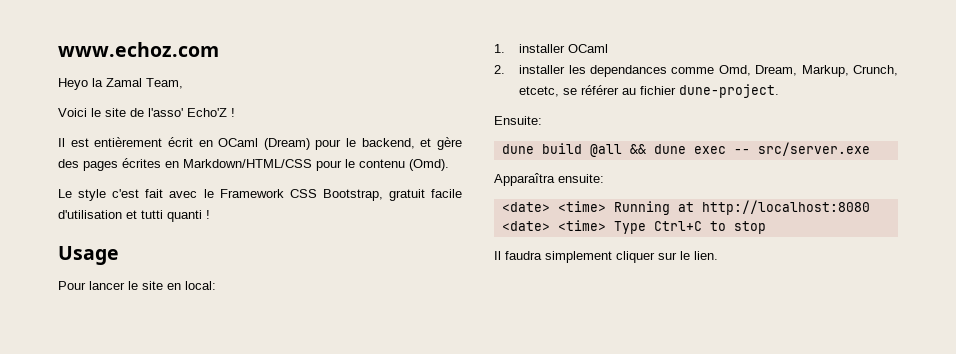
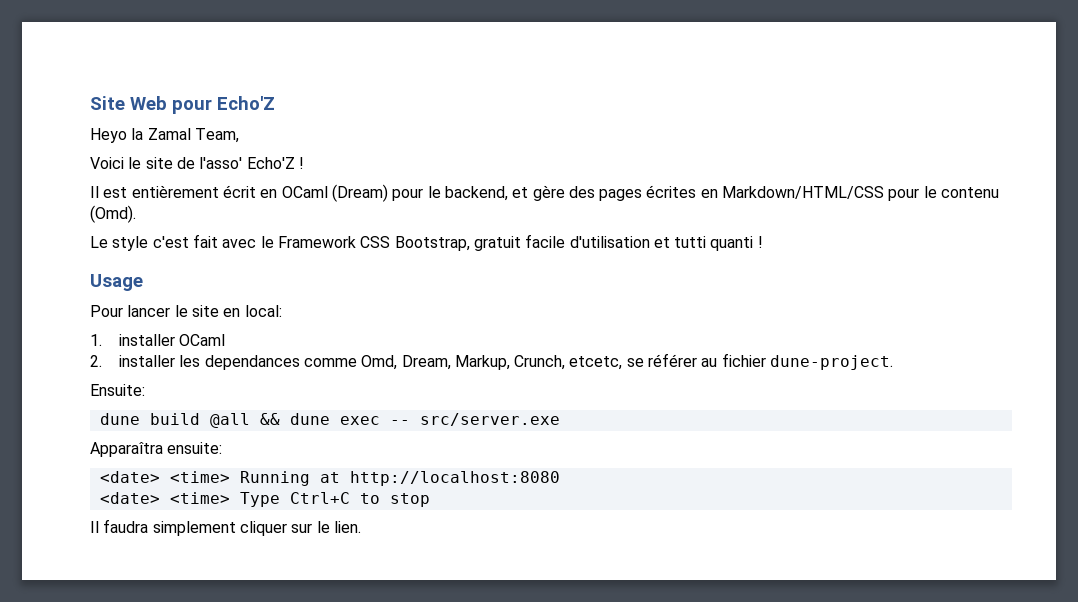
- www.echoz.com
+ Site Web pour Echo'Z

